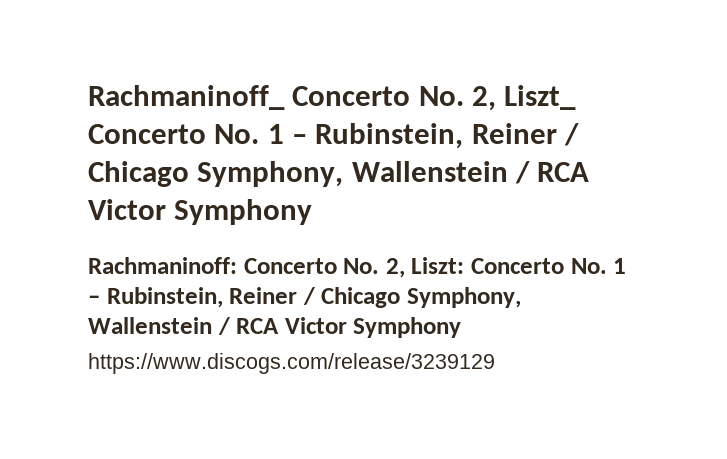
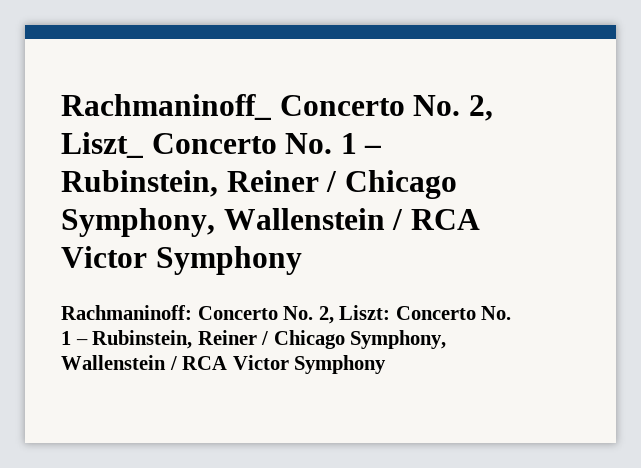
- https://www.discogs.com/release/3239129

